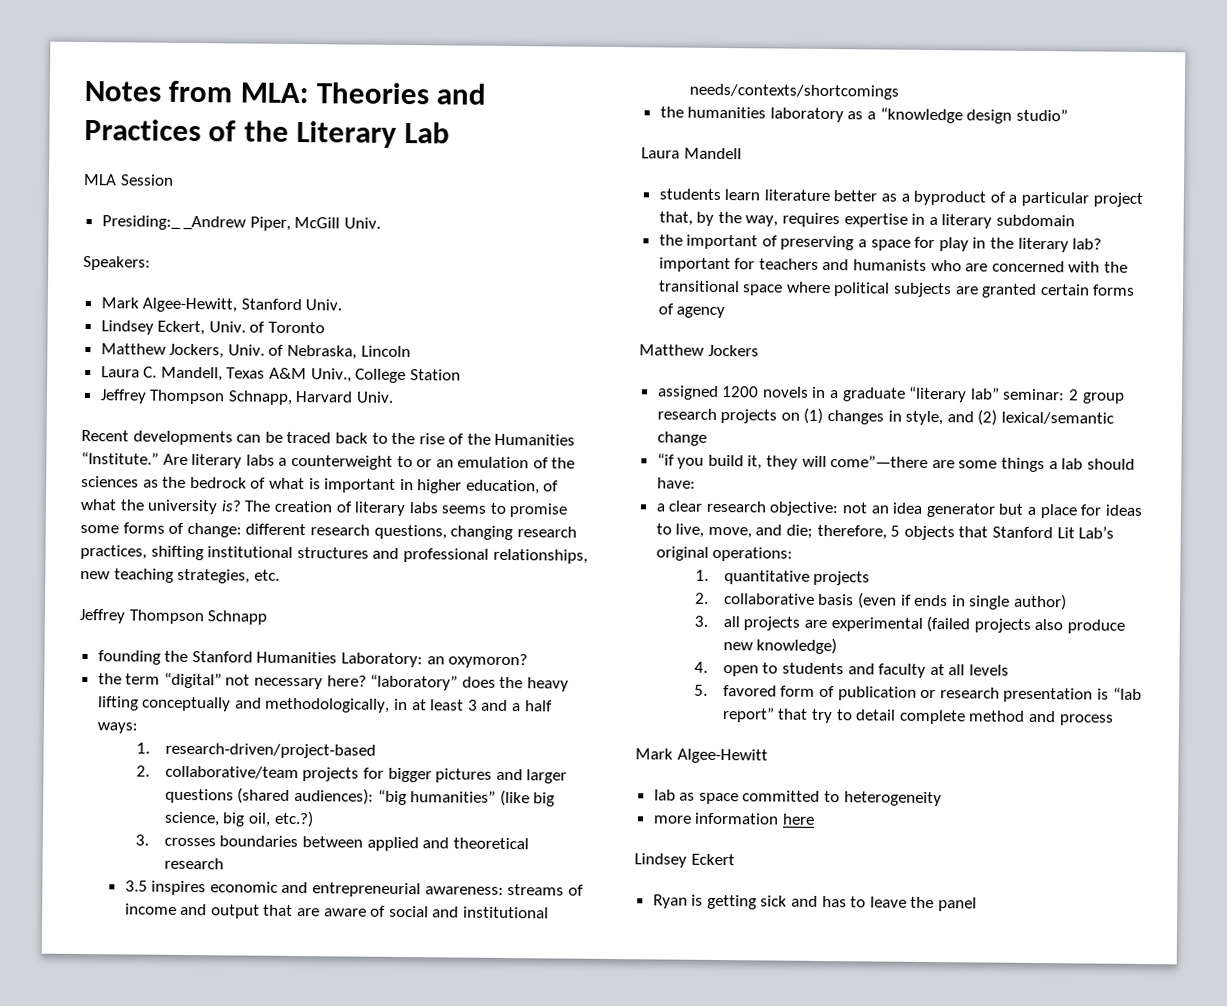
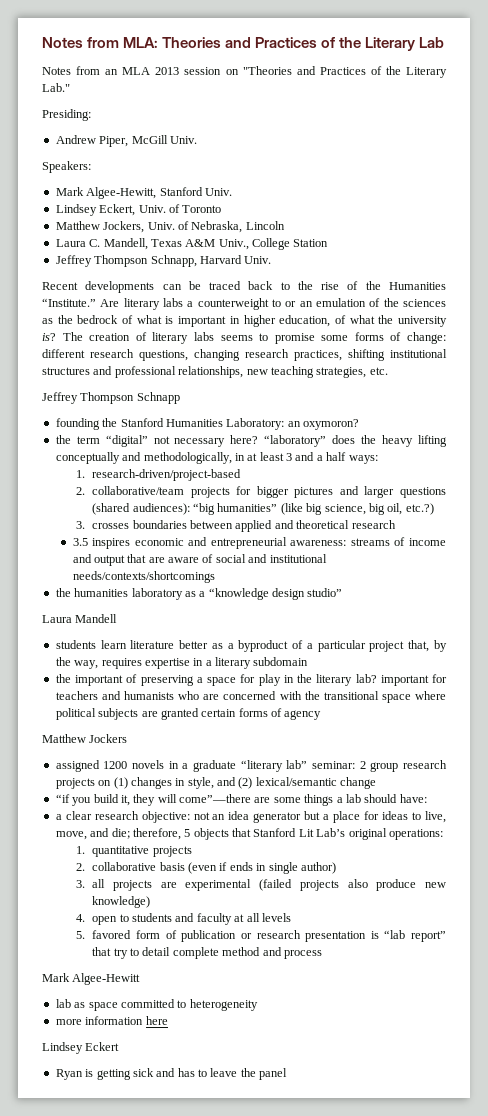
- MLA Session
- Presiding:_ _Andrew Piper, McGill Univ.
+ Notes from an MLA 2013 session on "Theories and Practices of the Literary Lab."
+ Presiding:
+ Andrew Piper, McGill Univ.

